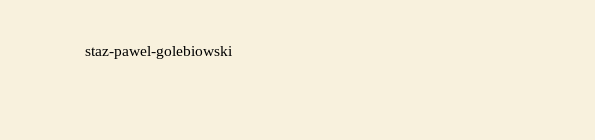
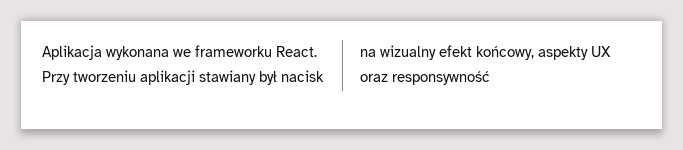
- staz-pawel-golebiowski
+ Aplikacja wykonana we frameworku React. Przy tworzeniu aplikacji stawiany był nacisk na wizualny efekt końcowy, aspekty UX oraz responsywność

